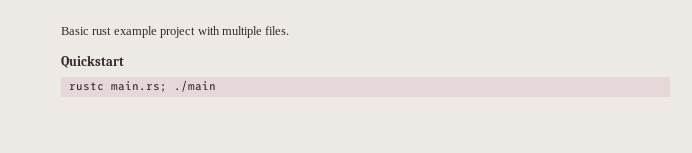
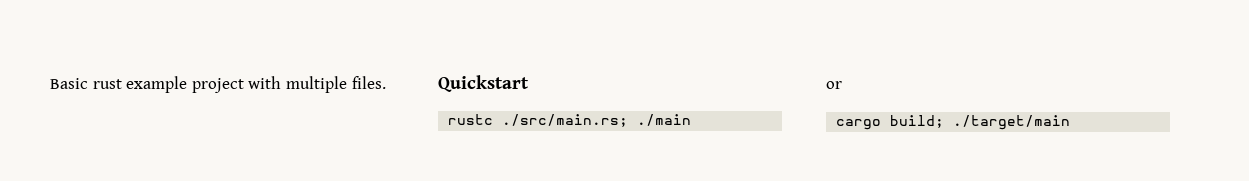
- rustc main.rs; ./main
+ rustc ./src/main.rs; ./main
+ or
+ cargo build; ./target/main

